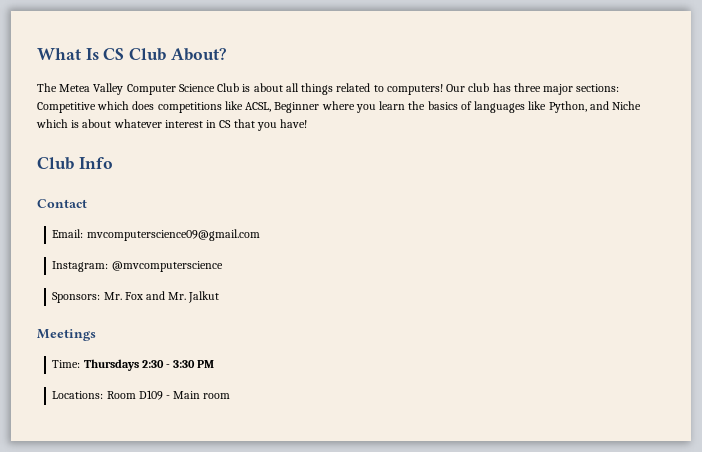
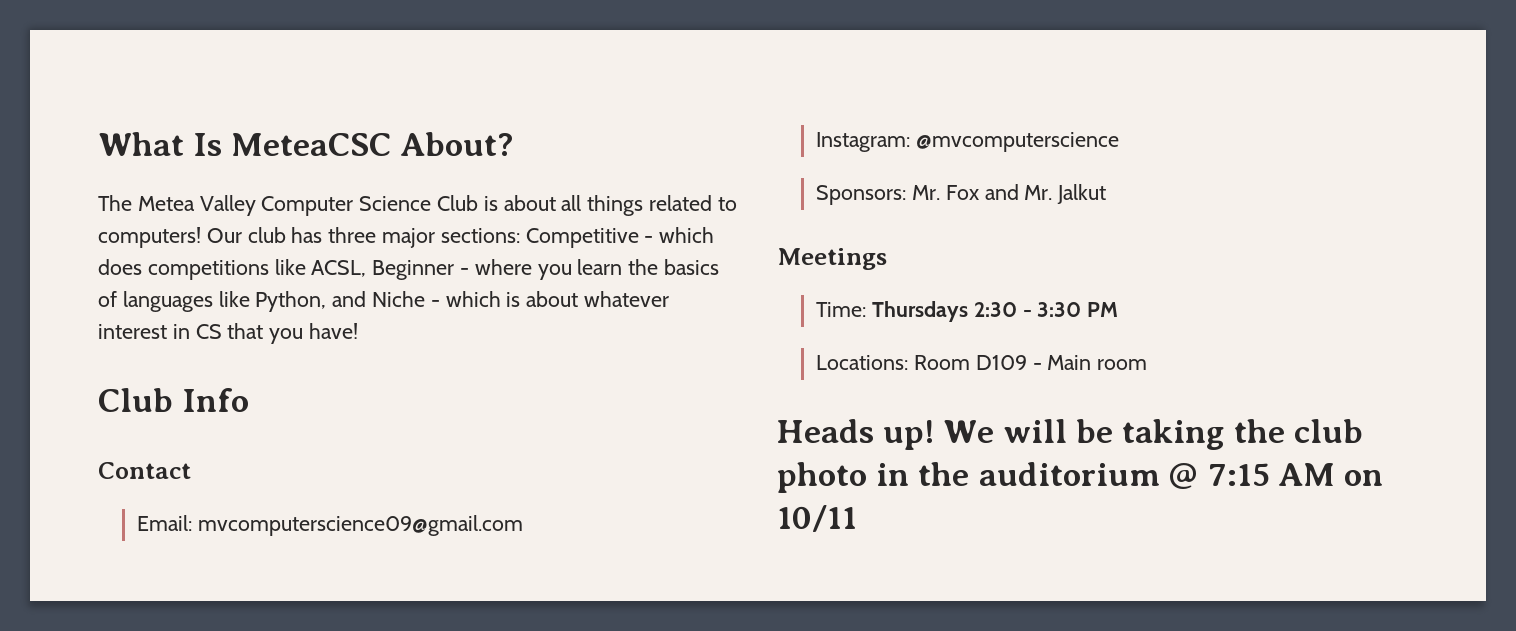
- What Is CS Club About?
+ What Is MeteaCSC About?
- Our club has three major sections: Competitive which does competitions like ACSL, Beginner where you learn the basics of languages like Python, and Niche which is about whatever interest in CS that you have!
+ Our club has three major sections: Competitive - which does competitions like ACSL, Beginner - where you learn the basics of languages like Python, and Niche - which is about whatever interest in CS that you have!
+ Heads up! We will be taking the club photo in the auditorium @ 7:15 AM on 10/11

